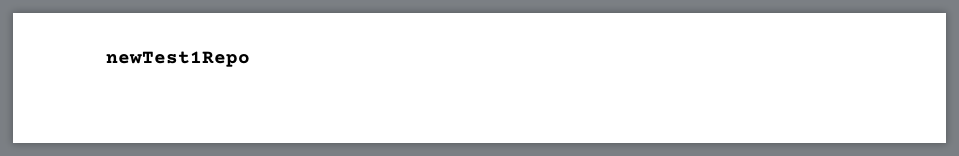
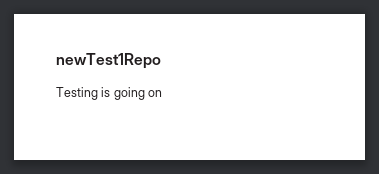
+ Testing is going on

